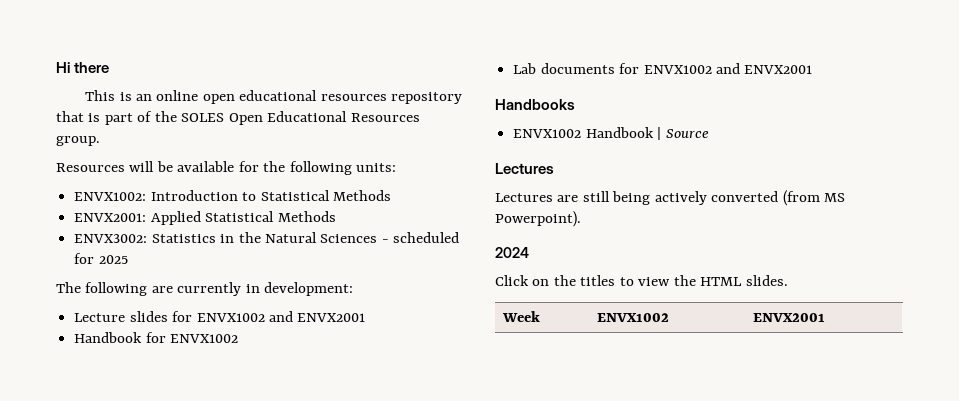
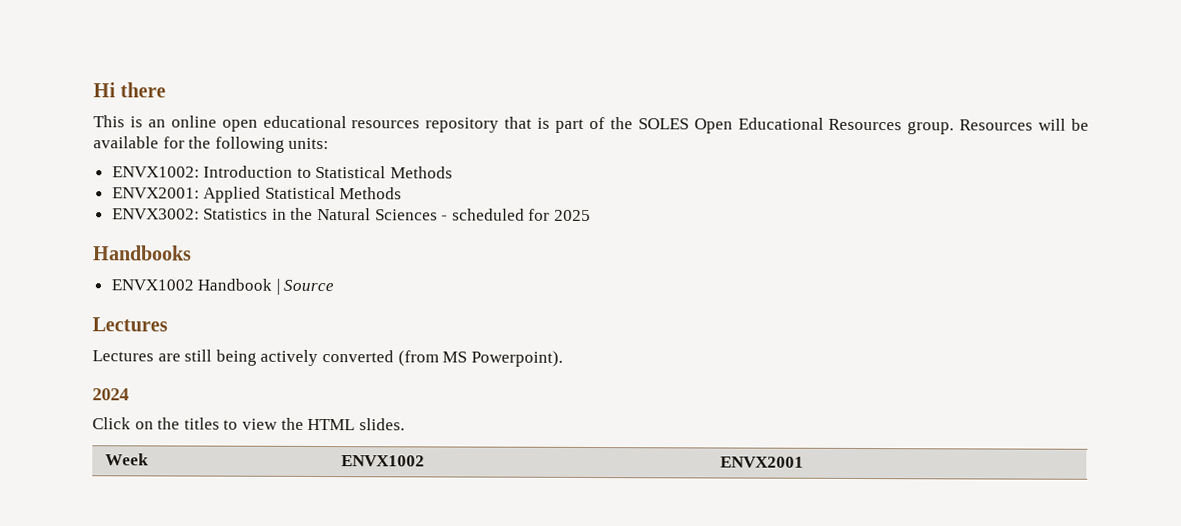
- This is an online open educational resources repository that is part of the SOLES Open Educational Resources group.
- Resources will be available for the following units:
+ This is an online open educational resources repository that is part of the SOLES Open Educational Resources group. Resources will be available for the following units:
- The following are currently in development:
- Lecture slides for ENVX1002 and ENVX2001
- Handbook for ENVX1002
- Lab documents for ENVX1002 and ENVX2001

